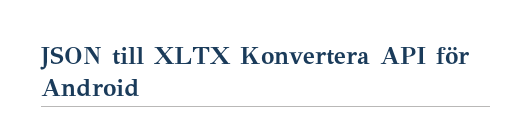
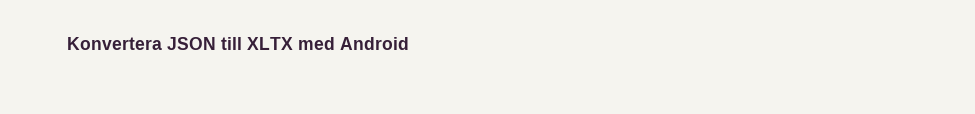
- JSON till XLTX Konvertera API för Android
+ Konvertera JSON till XLTX med Android

